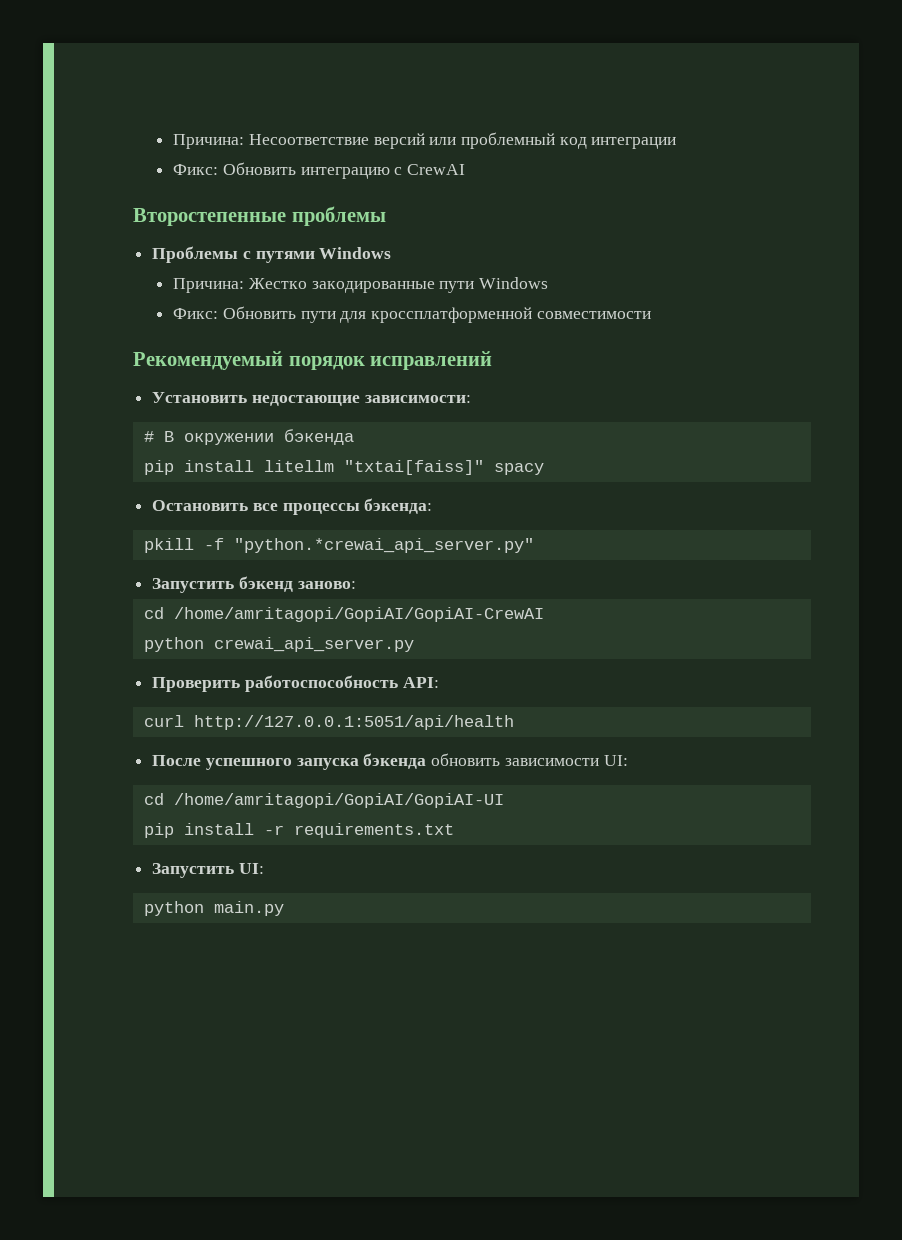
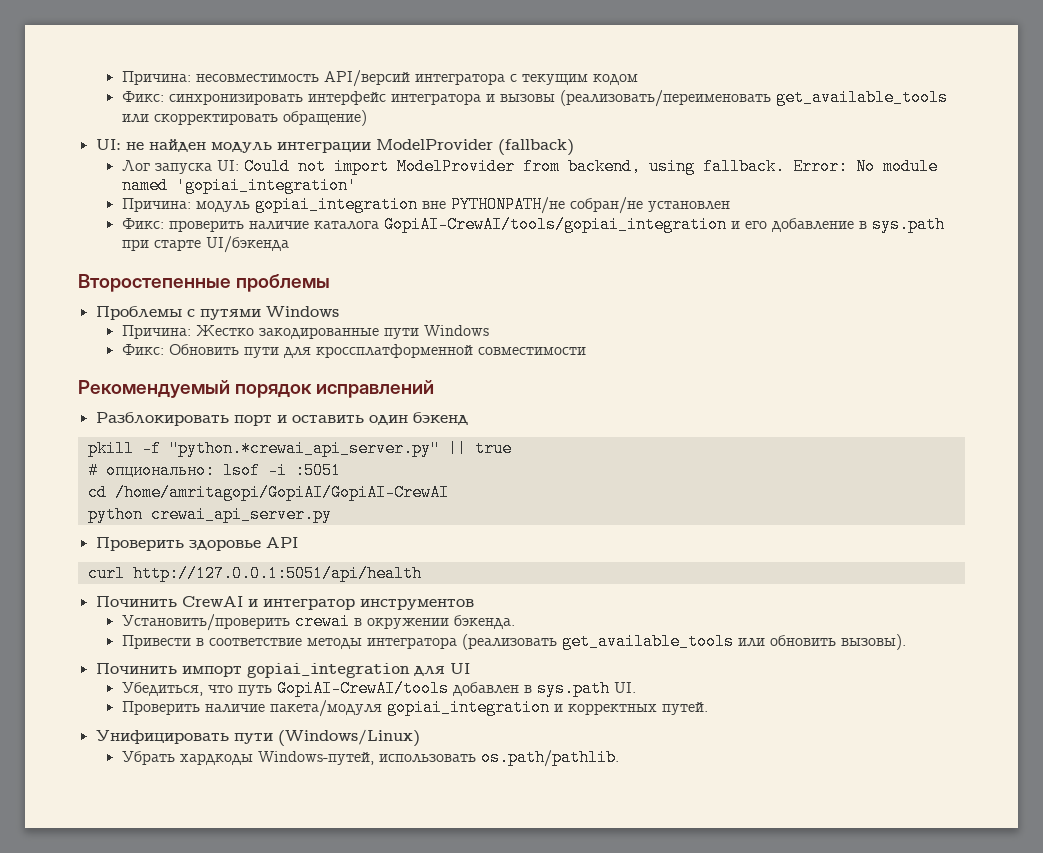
- Причина: Несоответствие версий или проблемный код интеграции
- Фикс: Обновить интеграцию с CrewAI
+ Причина: несовместимость API/версий интегратора с текущим кодом
+ Фикс: синхронизировать интерфейс интегратора и вызовы (реализовать/переименовать get_available_tools или скорректировать обращение)
+ UI: не найден модуль интеграции ModelProvider (fallback)
+ Лог запуска UI: Could not import ModelProvider from backend, using fallback. Error: No module named 'gopiai_integration'
+ Причина: модуль gopiai_integration вне PYTHONPATH/не собран/не установлен
+ Фикс: проверить наличие каталога GopiAI-CrewAI/tools/gopiai_integration и его добавление в sys.path при старте UI/бэкенда
- Установить недостающие зависимости:
- # В окружении бэкенда
- pip install litellm "txtai[faiss]" spacy
- Остановить все процессы бэкенда:
- pkill -f "python.*crewai_api_server.py"
- Запустить бэкенд заново:
+ Разблокировать порт и оставить один бэкенд
+ pkill -f "python.*crewai_api_server.py" || true
+ # опционально: lsof -i :5051
- Проверить работоспособность API:
+ Проверить здоровье API
- После успешного запуска бэкенда обновить зависимости UI:
- cd /home/amritagopi/GopiAI/GopiAI-UI
- pip install -r requirements.txt
- Запустить UI:
- python main.py
+ Починить CrewAI и интегратор инструментов
+ Установить/проверить crewai в окружении бэкенда.
+ Привести в соответствие методы интегратора (реализовать get_available_tools или обновить вызовы).
+ Починить импорт gopiai_integration для UI
+ Убедиться, что путь GopiAI-CrewAI/tools добавлен в sys.path UI.
+ Проверить наличие пакета/модуля gopiai_integration и корректных путей.
+ Унифицировать пути (Windows/Linux)
+ Убрать хардкоды Windows-путей, использовать os.path/pathlib.

